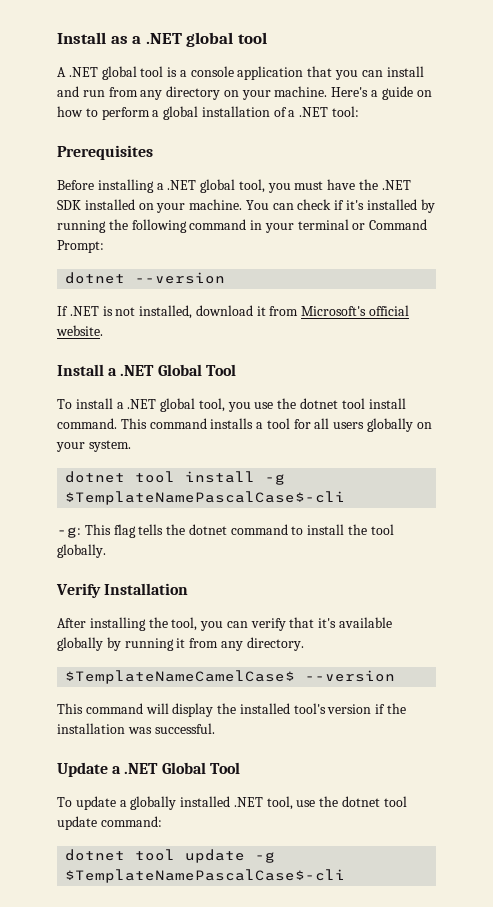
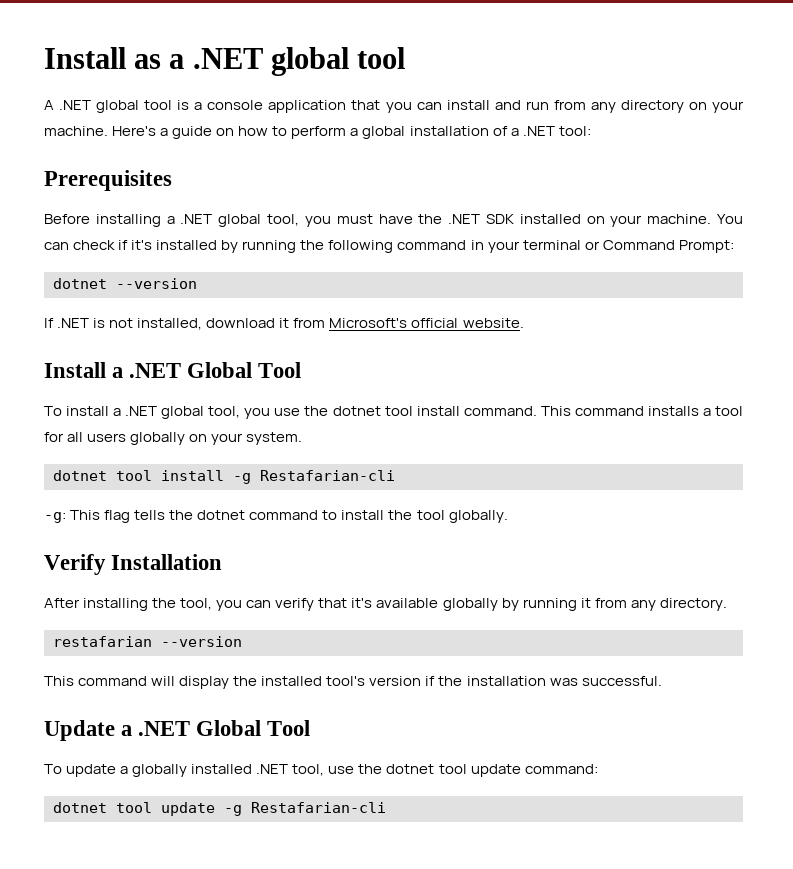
- dotnet tool install -g $TemplateNamePascalCase$-cli
+ dotnet tool install -g Restafarian-cli
- $TemplateNameCamelCase$ --version
+ restafarian --version
- dotnet tool update -g $TemplateNamePascalCase$-cli
+ dotnet tool update -g Restafarian-cli

